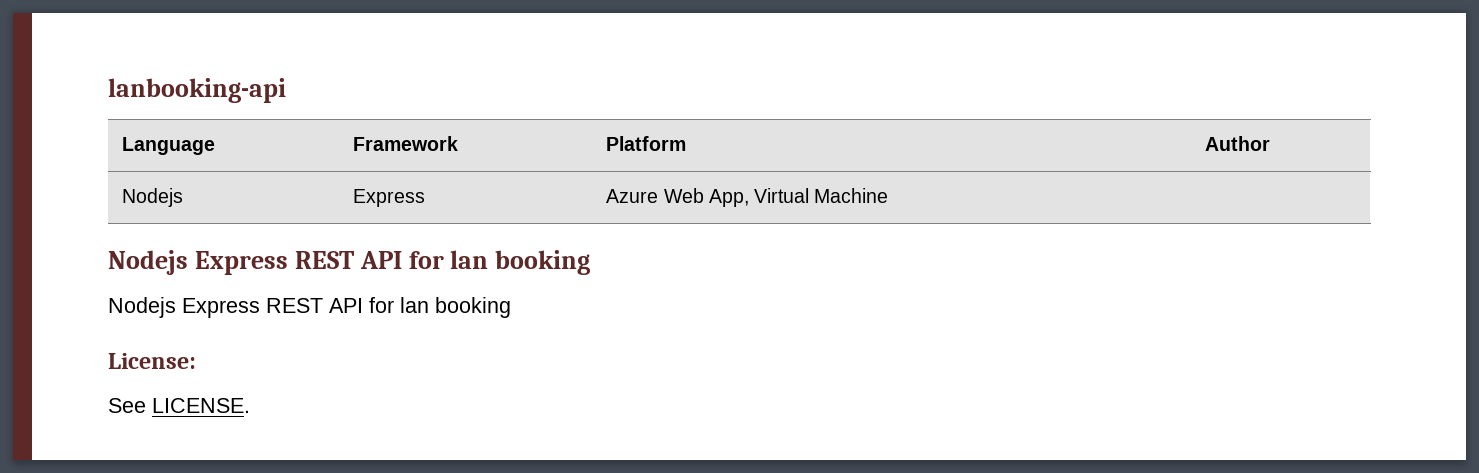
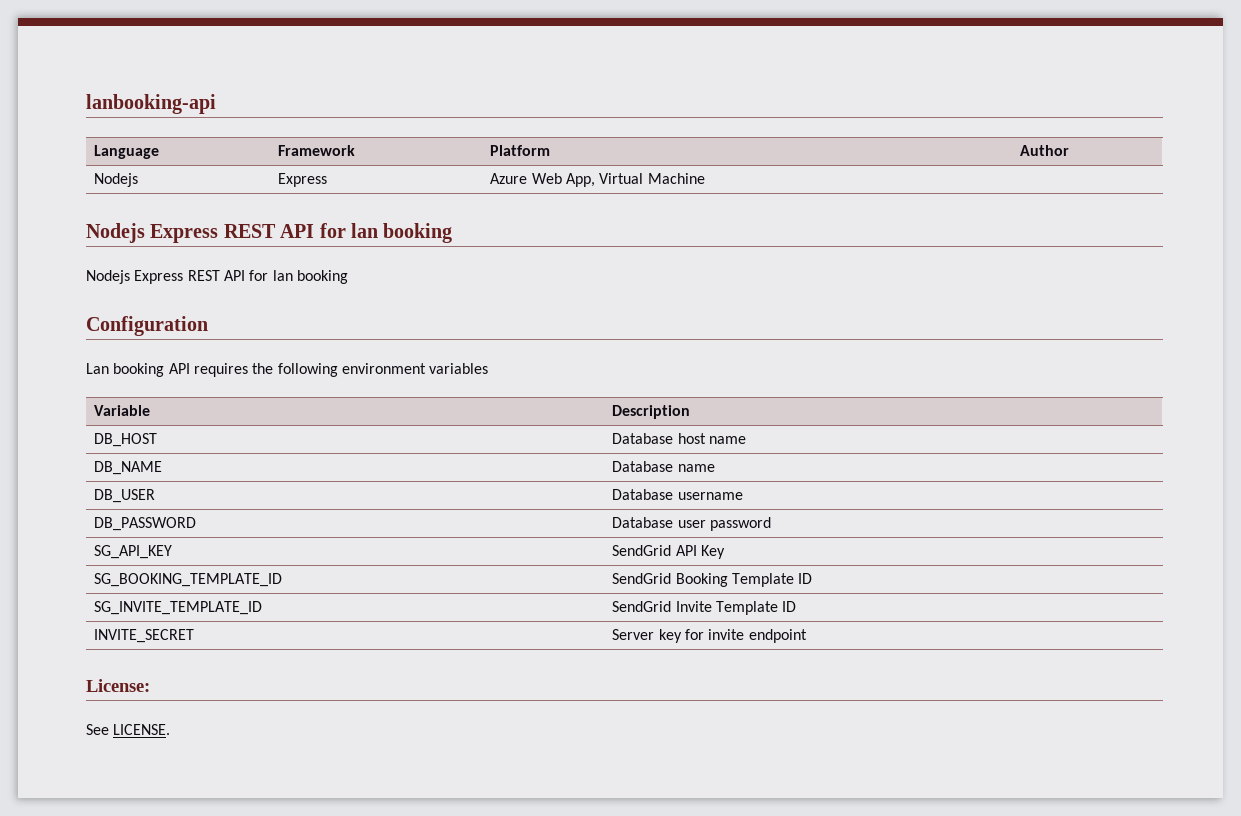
+ Configuration
+ Lan booking API requires the following environment variables
+ Variable | Description
+ DB_HOST | Database host name
+ DB_NAME | Database name
+ DB_USER | Database username
+ DB_PASSWORD | Database user password
+ SG_API_KEY | SendGrid API Key
+ SG_BOOKING_TEMPLATE_ID | SendGrid Booking Template ID
+ SG_INVITE_TEMPLATE_ID | SendGrid Invite Template ID
+ INVITE_SECRET | Server key for invite endpoint

